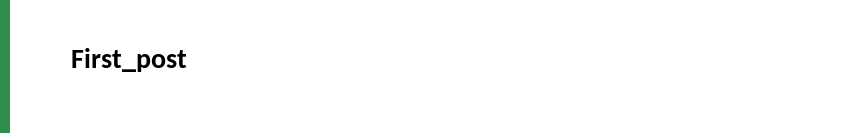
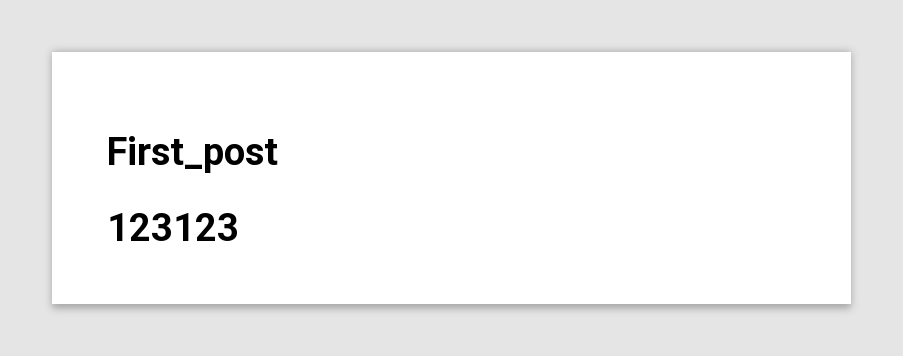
+ 123123

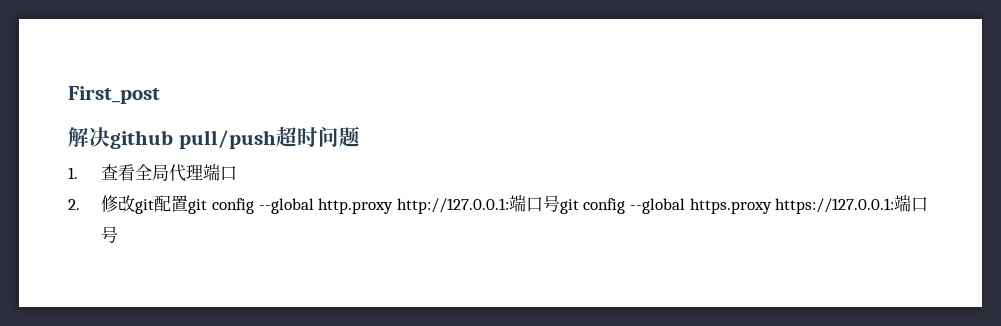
- 123123
+ 解决github pull/push超时问题
+ 1.查看全局代理端口
+ 2.修改git配置git config --global http.proxy http://127.0.0.1:端口号git config --global https.proxy https://127.0.0.1:端口号

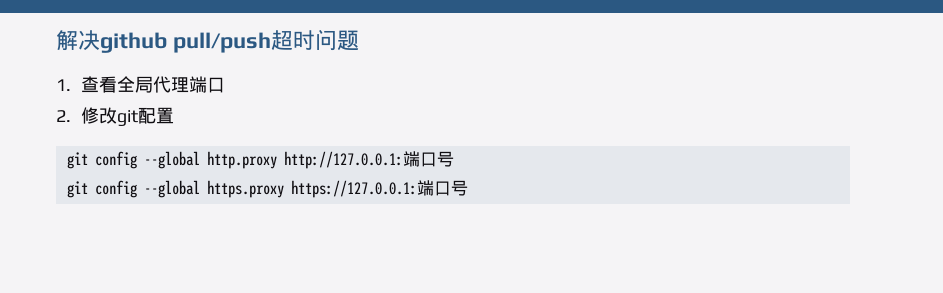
- First_post
- 2.修改git配置git config --global http.proxy http://127.0.0.1:端口号git config --global https.proxy https://127.0.0.1:端口号
+ 2.修改git配置
+ git config --global http.proxy http://127.0.0.1:端口号
+ git config --global https.proxy https://127.0.0.1:端口号

